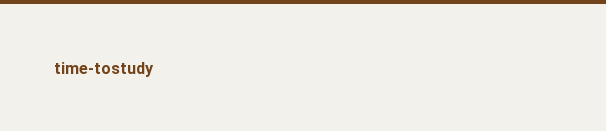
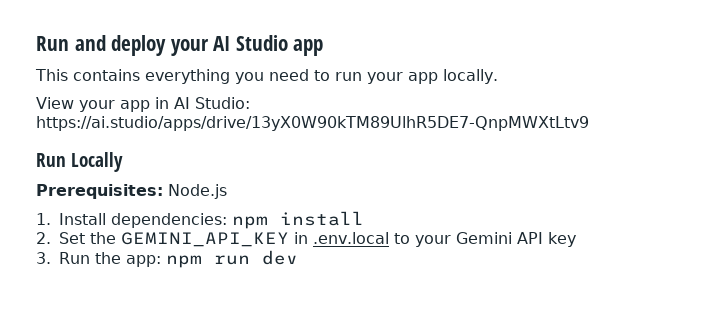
- time-tostudy
+ Run and deploy your AI Studio app
+ This contains everything you need to run your app locally.
+ View your app in AI Studio: https://ai.studio/apps/drive/13yX0W90kTM89UlhR5DE7-QnpMWXtLtv9
+ Run Locally
+ Prerequisites: Node.js
+ 1. Install dependencies: npm install
+ 2. Set the GEMINI_API_KEY in .env.local to your Gemini API key
+ 3. Run the app: npm run dev

